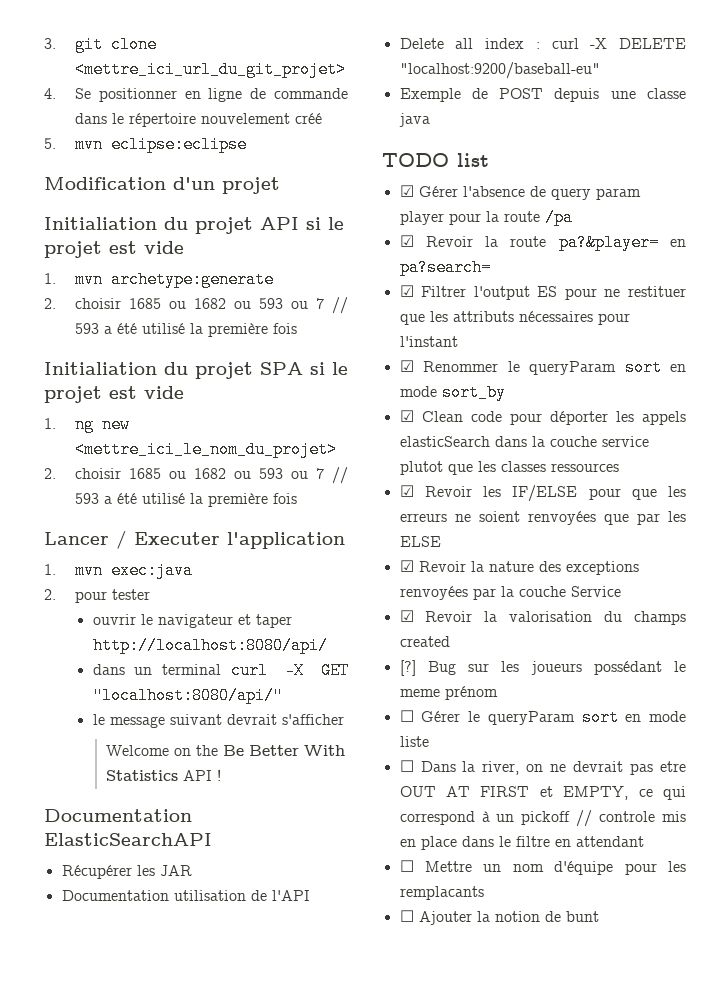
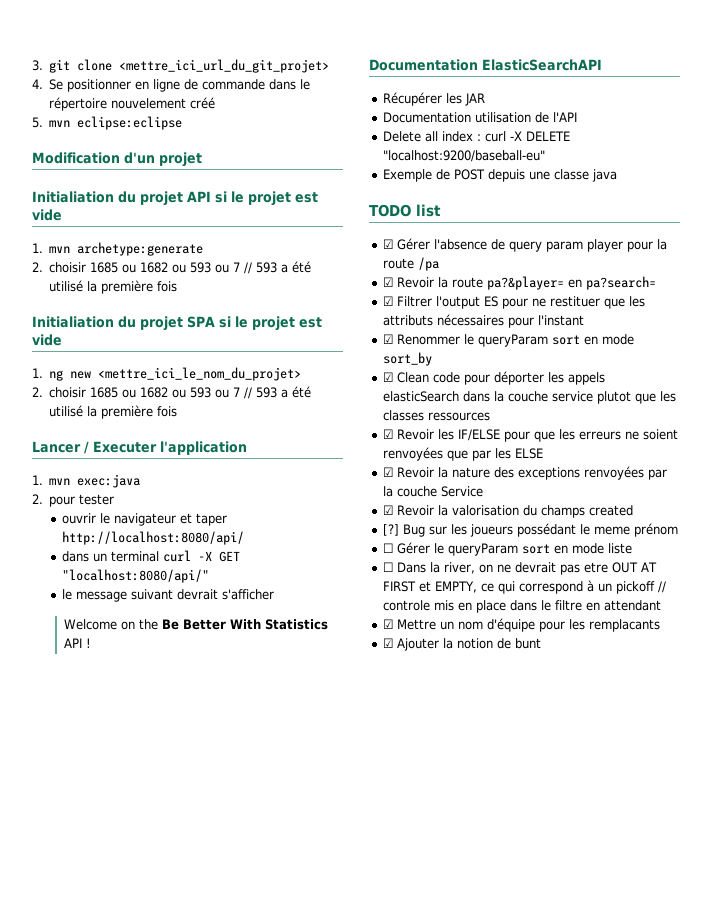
- ☐ Mettre un nom d'équipe pour les remplacants
+ ☑ Mettre un nom d'équipe pour les remplacants
- ☐ Ajouter la notion de bunt
+ ☑ Ajouter la notion de bunt

